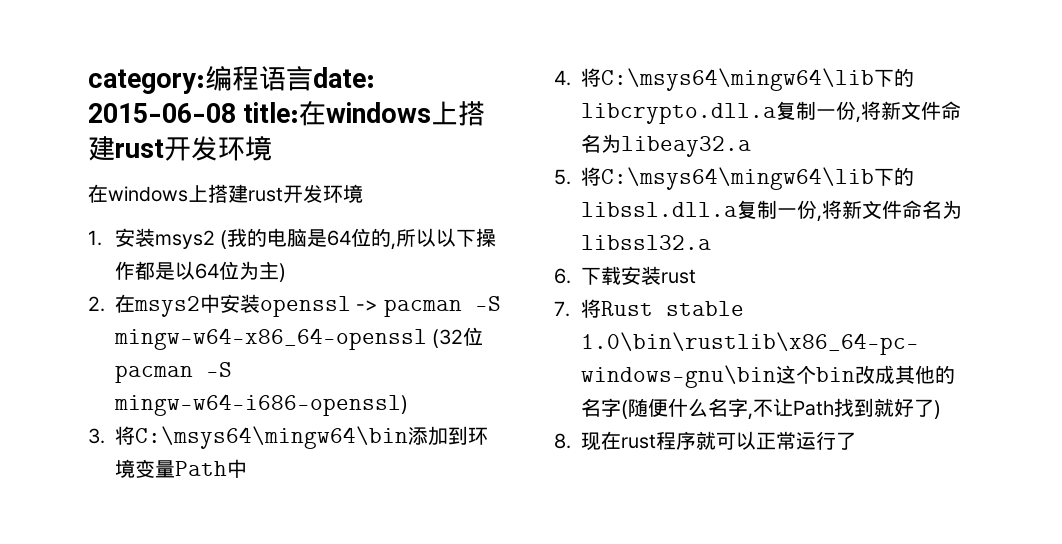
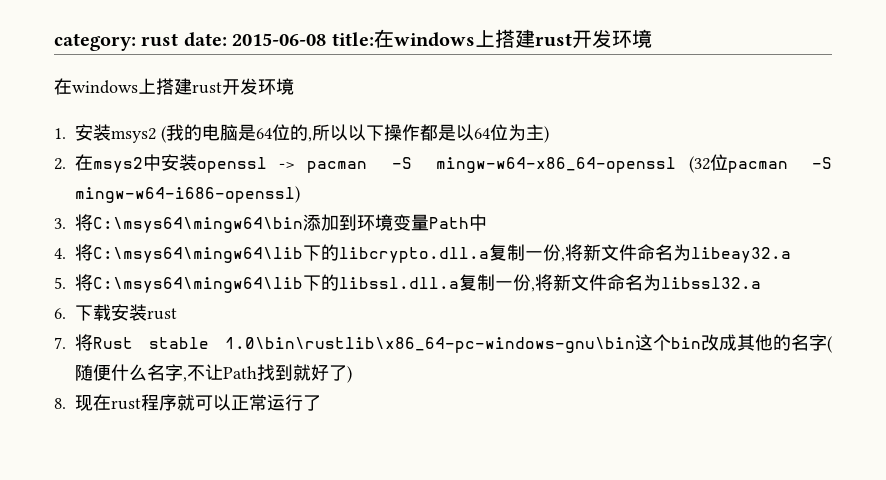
- category:编程语言date: 2015-06-08 title:在windows上搭建rust开发环境
+ category: rust date: 2015-06-08 title:在windows上搭建rust开发环境

